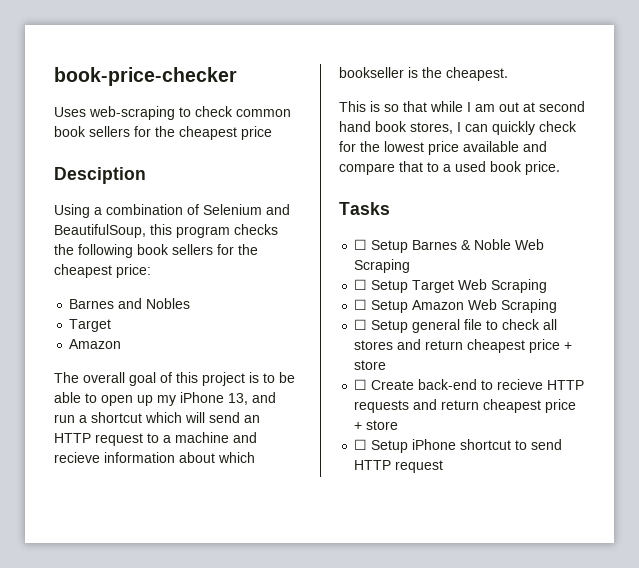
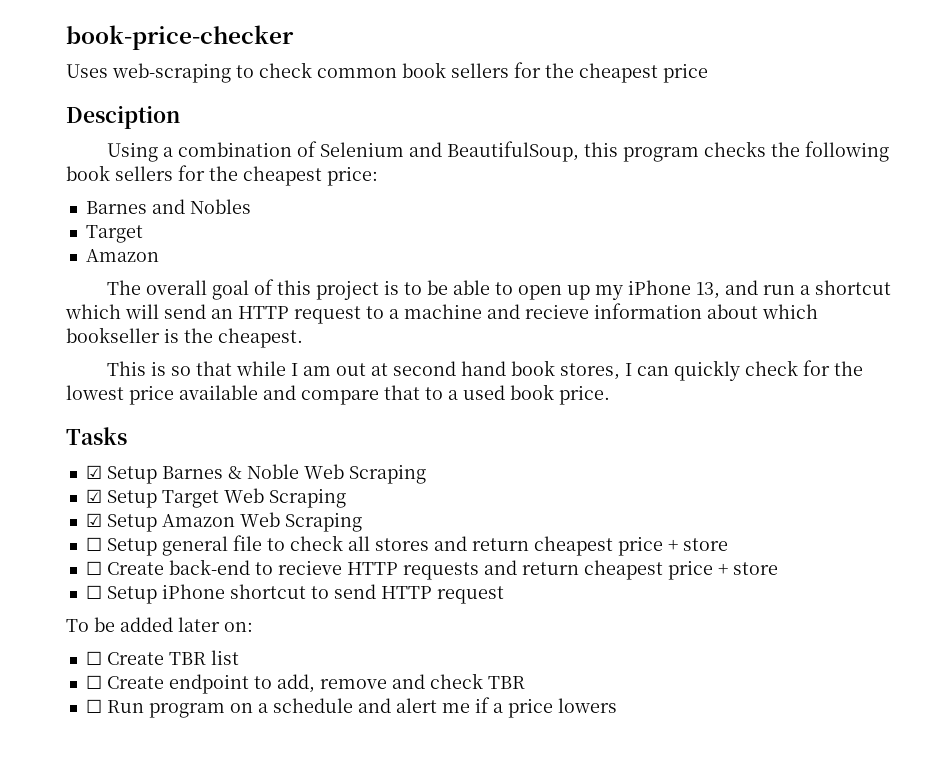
- ☐ Setup Barnes & Noble Web Scraping
+ ☑ Setup Barnes & Noble Web Scraping
- ☐ Setup Target Web Scraping
+ ☑ Setup Target Web Scraping
- ☐ Setup Amazon Web Scraping
+ ☑ Setup Amazon Web Scraping
+ To be added later on:
+ ☐ Create TBR list
+ ☐ Create endpoint to add, remove and check TBR
+ ☐ Run program on a schedule and alert me if a price lowers

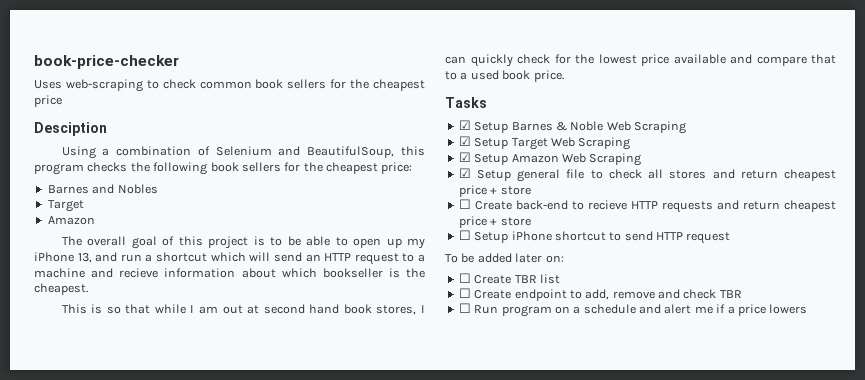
- ☐ Setup general file to check all stores and return cheapest price + store
+ ☑ Setup general file to check all stores and return cheapest price + store

